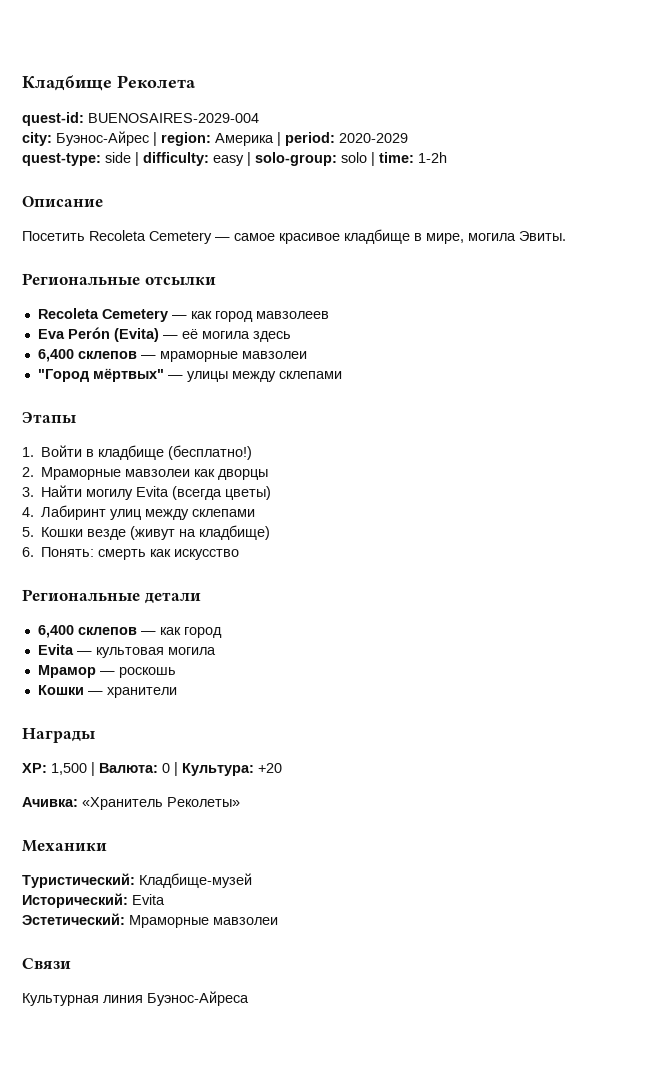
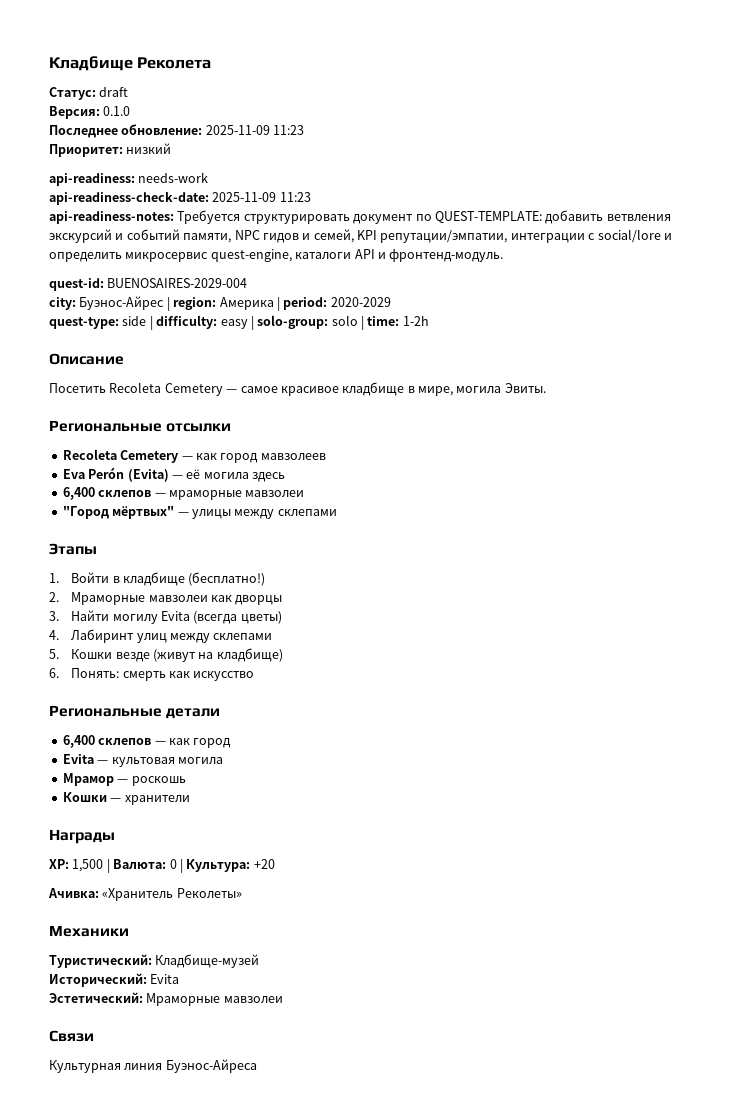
+ Статус: draft
+ Версия: 0.1.0
+ Последнее обновление: 2025-11-09 11:23
+ Приоритет: низкий
+ api-readiness: needs-work
+ api-readiness-check-date: 2025-11-09 11:23
+ api-readiness-notes: Требуется структурировать документ по QUEST-TEMPLATE: добавить ветвления экскурсий и событий памяти, NPC гидов и семей, KPI репутации/эмпатии, интеграции с social/lore и определить микросервис quest-engine, каталоги API и фронтенд-модуль.

